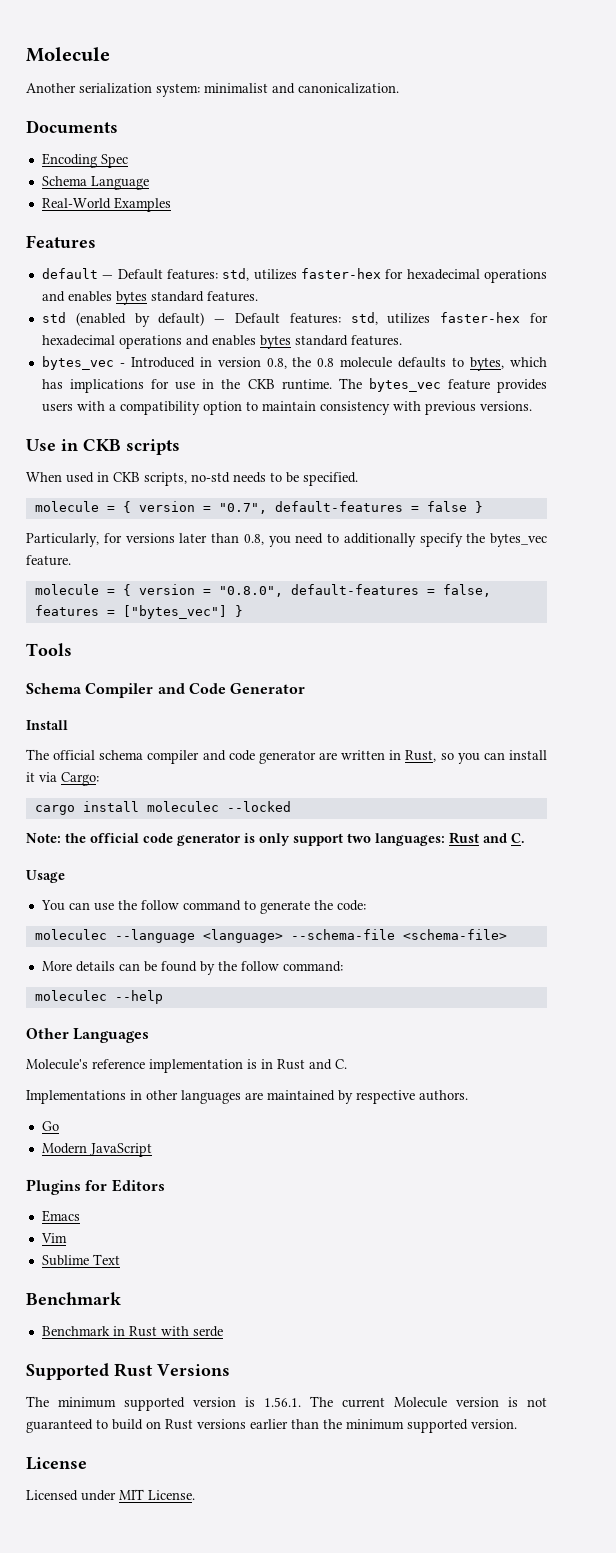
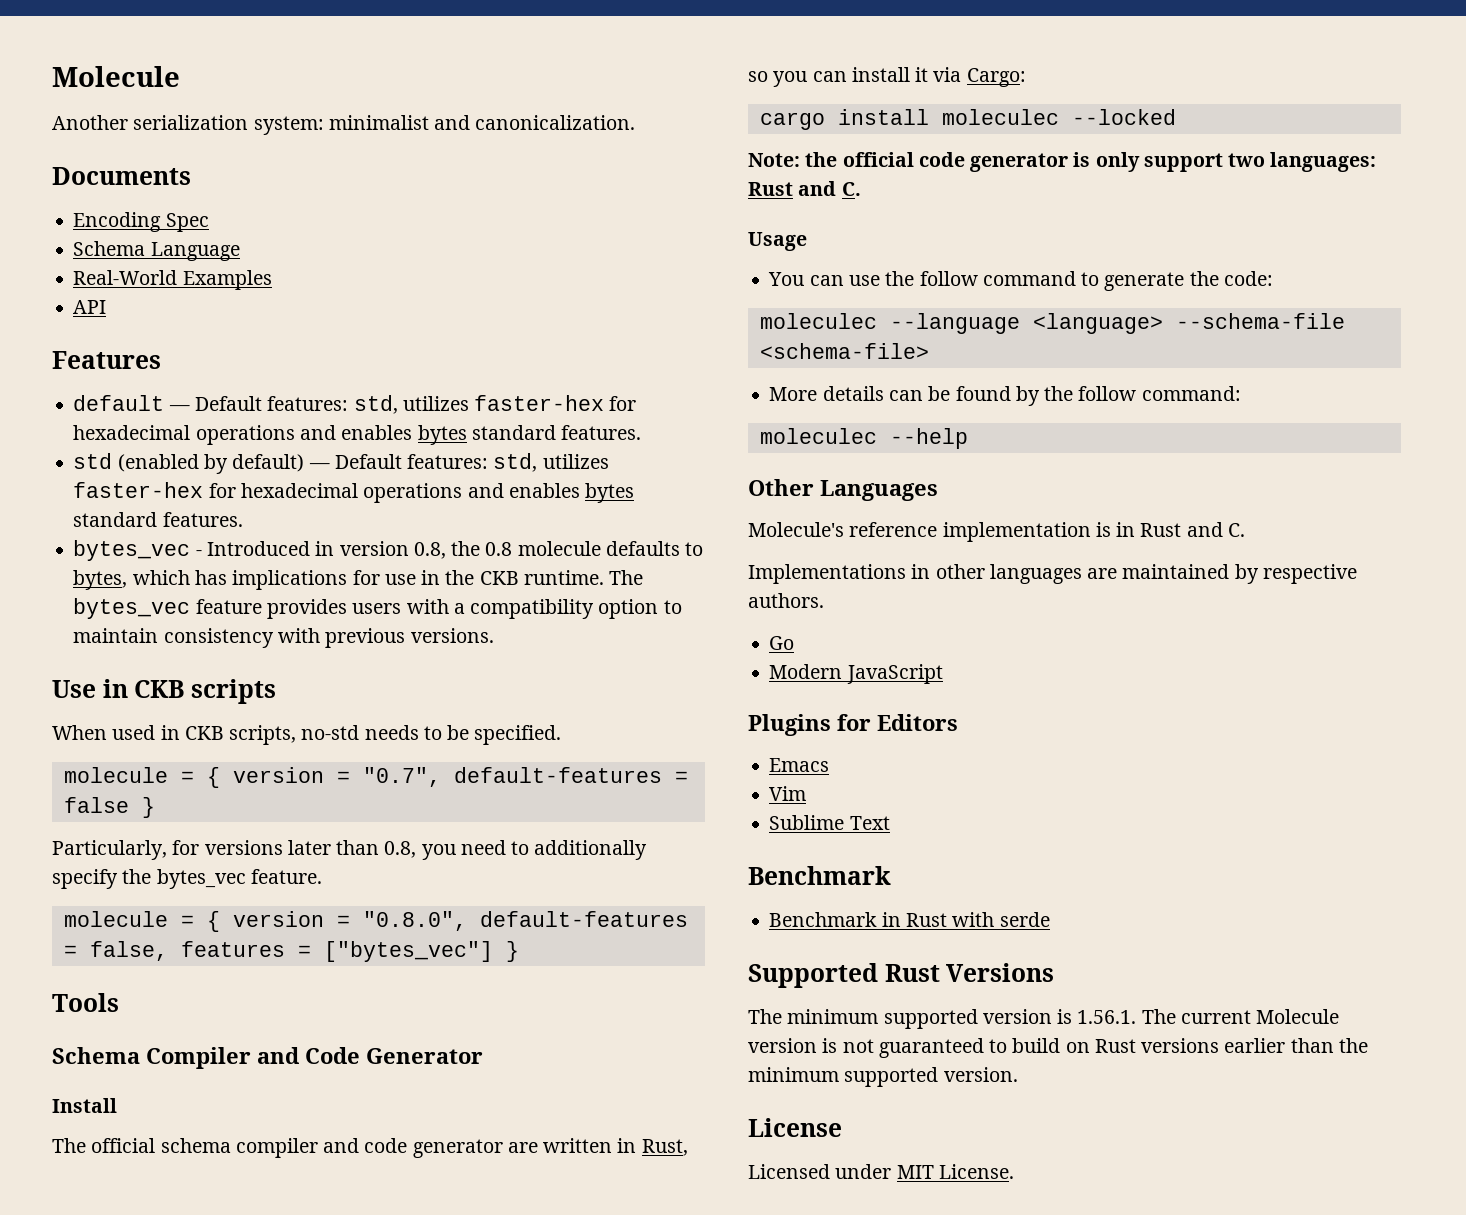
+ API

